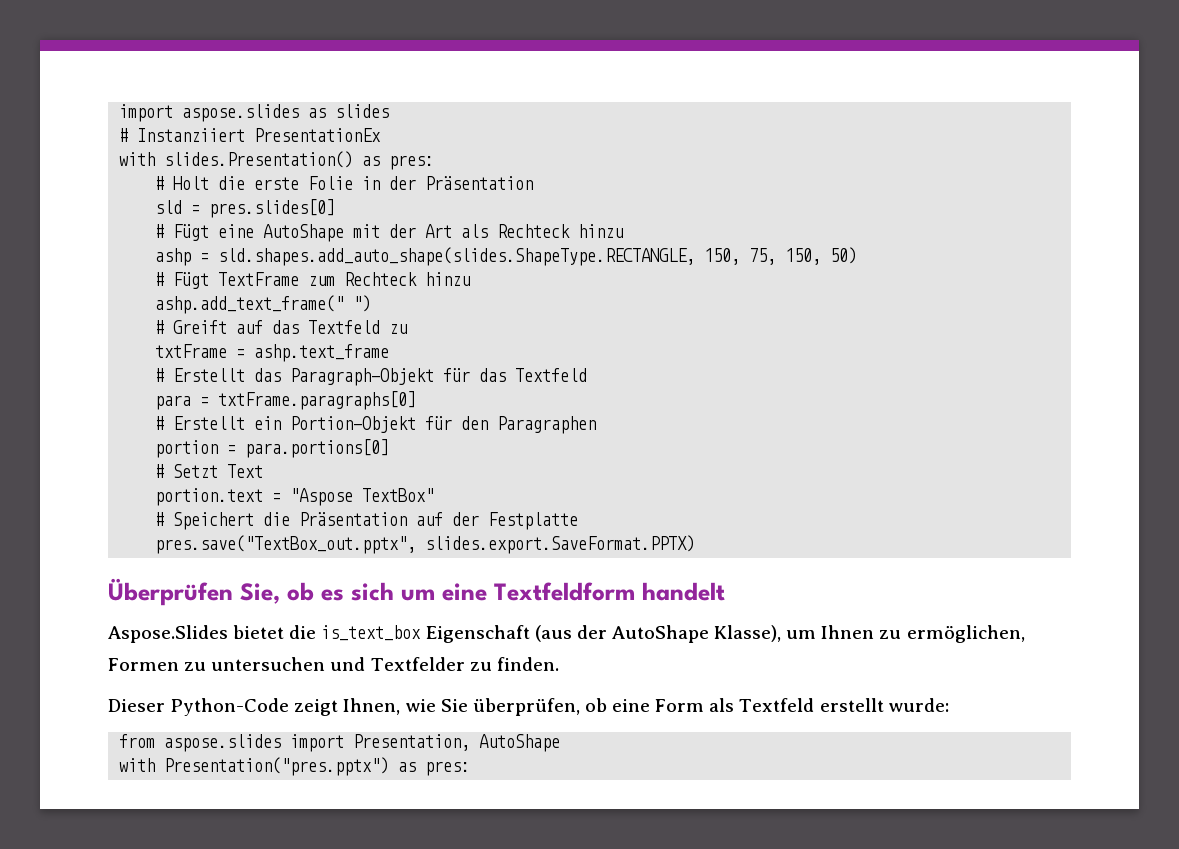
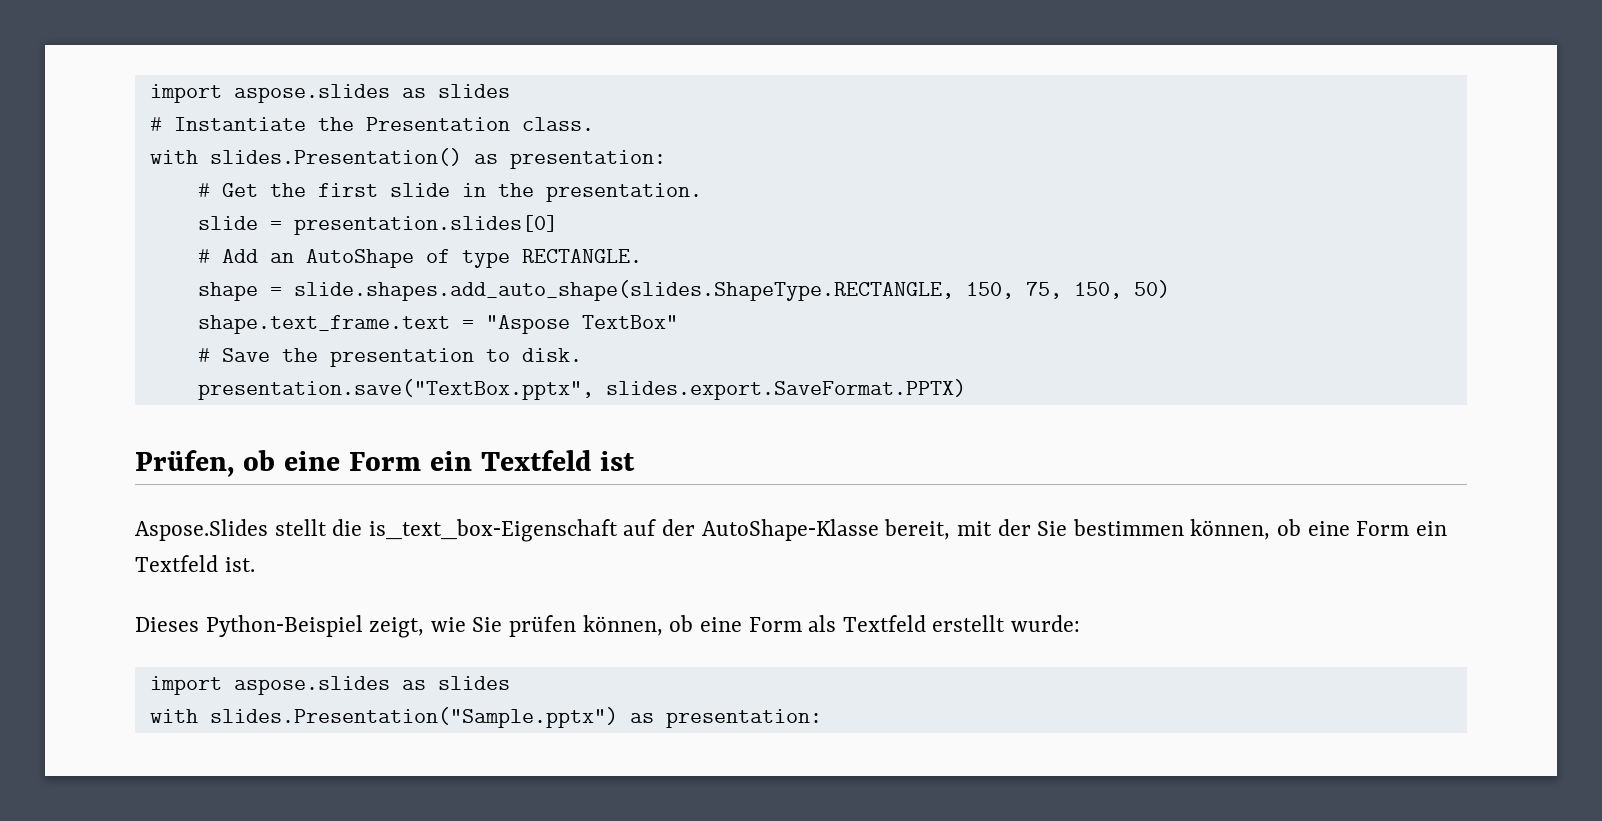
- # Instanziiert PresentationEx
+ # Instantiate the Presentation class.
- with slides.Presentation() as pres:
- # Holt die erste Folie in der Präsentation
- sld = pres.slides[0]
- # Fügt eine AutoShape mit der Art als Rechteck hinzu
- ashp = sld.shapes.add_auto_shape(slides.ShapeType.RECTANGLE, 150, 75, 150, 50)
- # Fügt TextFrame zum Rechteck hinzu
- ashp.add_text_frame(" ")
- # Greift auf das Textfeld zu
- txtFrame = ashp.text_frame
- # Erstellt das Paragraph-Objekt für das Textfeld
- para = txtFrame.paragraphs[0]
- # Erstellt ein Portion-Objekt für den Paragraphen
- portion = para.portions[0]
- # Setzt Text
- portion.text = "Aspose TextBox"
- # Speichert die Präsentation auf der Festplatte
- pres.save("TextBox_out.pptx", slides.export.SaveFormat.PPTX)
- Überprüfen Sie, ob es sich um eine Textfeldform handelt
- Aspose.Slides bietet die is_text_box Eigenschaft (aus der AutoShape Klasse), um Ihnen zu ermöglichen, Formen zu untersuchen und Textfelder zu finden.
- Dieser Python-Code zeigt Ihnen, wie Sie überprüfen, ob eine Form als Textfeld erstellt wurde:
- from aspose.slides import Presentation, AutoShape
- with Presentation("pres.pptx") as pres:
+ with slides.Presentation() as presentation:
+ # Get the first slide in the presentation.
+ slide = presentation.slides[0]
+ # Add an AutoShape of type RECTANGLE.
+ shape = slide.shapes.add_auto_shape(slides.ShapeType.RECTANGLE, 150, 75, 150, 50)
+ shape.text_frame.text = "Aspose TextBox"
+ # Save the presentation to disk.
+ presentation.save("TextBox.pptx", slides.export.SaveFormat.PPTX)
+ Prüfen, ob eine Form ein Textfeld ist
+ Aspose.Slides stellt die is_text_box‑Eigenschaft auf der AutoShape‑Klasse bereit, mit der Sie bestimmen können, ob eine Form ein Textfeld ist.
+ Dieses Python‑Beispiel zeigt, wie Sie prüfen können, ob eine Form als Textfeld erstellt wurde:
+ import aspose.slides as slides
+ with slides.Presentation("Sample.pptx") as presentation:

